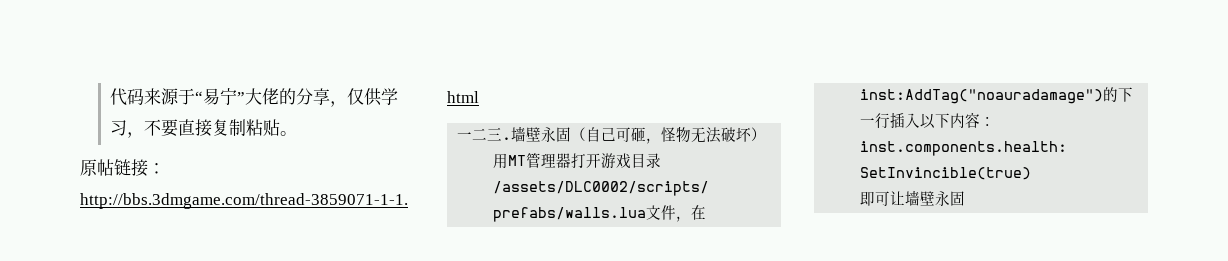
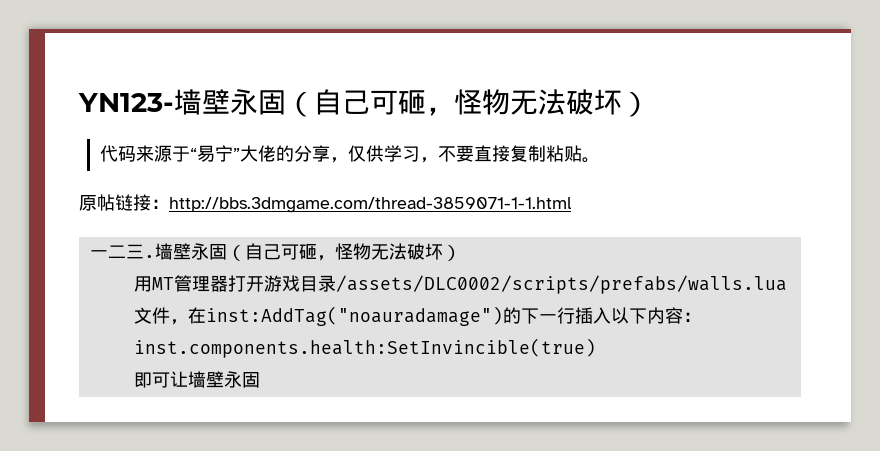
+ YN123-墙壁永固（自己可砸，怪物无法破坏）

